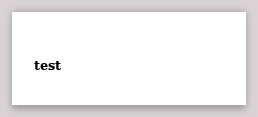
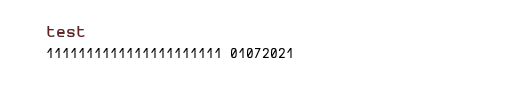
+ 1111111111111111111111 01072021

